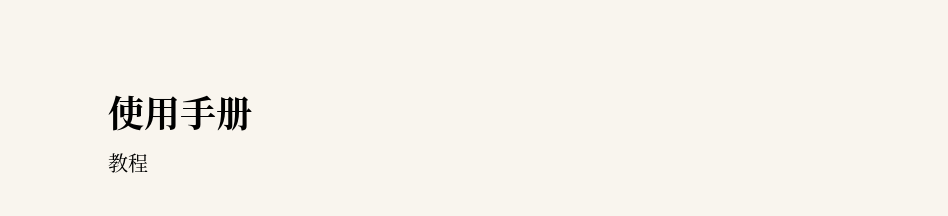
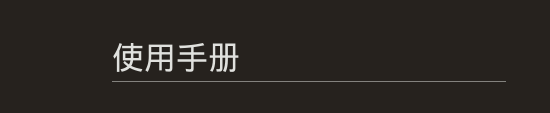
- 教程

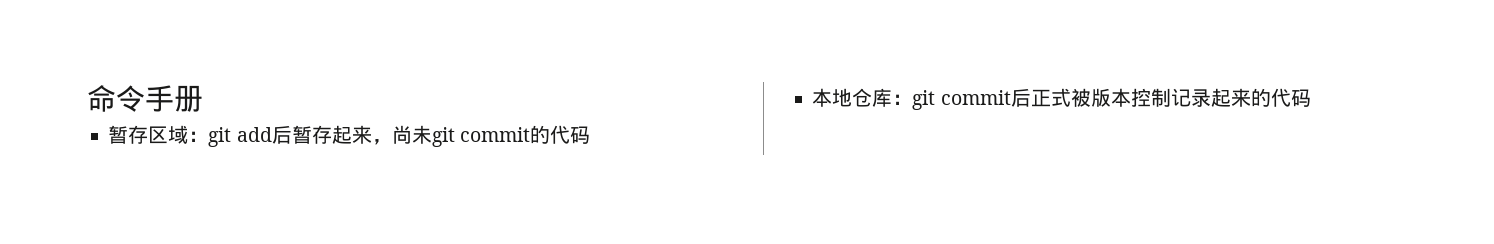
- 使用手册
+ 命令手册
+ 暂存区域：git add后暂存起来，尚未git commit的代码
+ 本地仓库：git commit后正式被版本控制记录起来的代码

